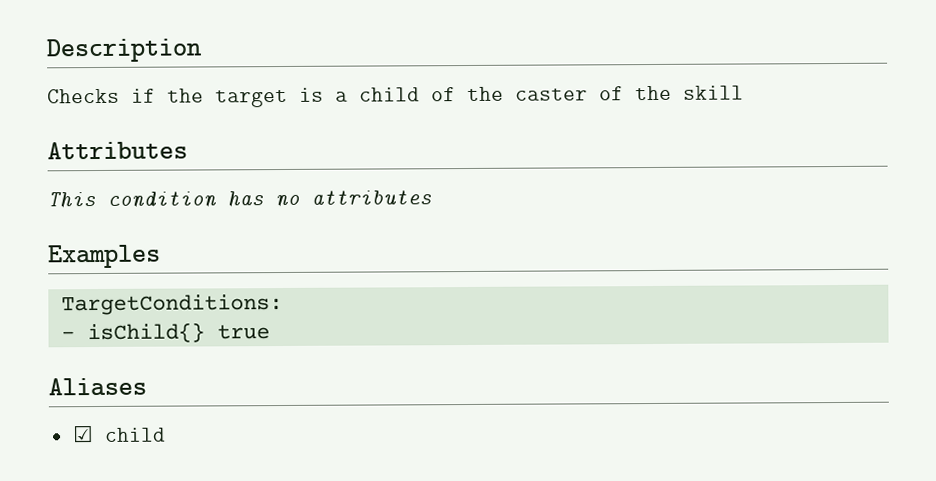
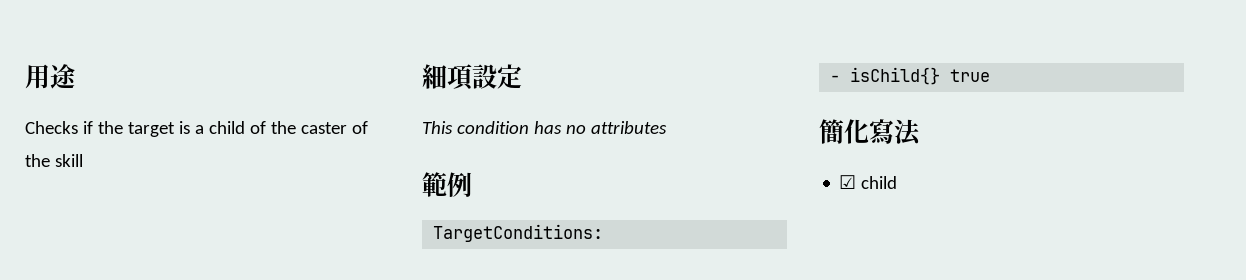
- Description
+ 用途
- Attributes
+ 細項設定
- Examples
+ 範例
- Aliases
+ 簡化寫法

